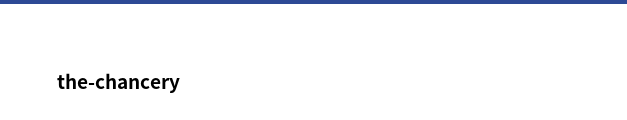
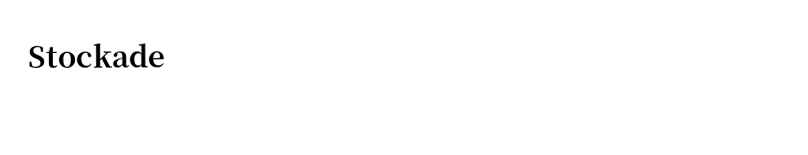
- the-chancery
+ Stockade

